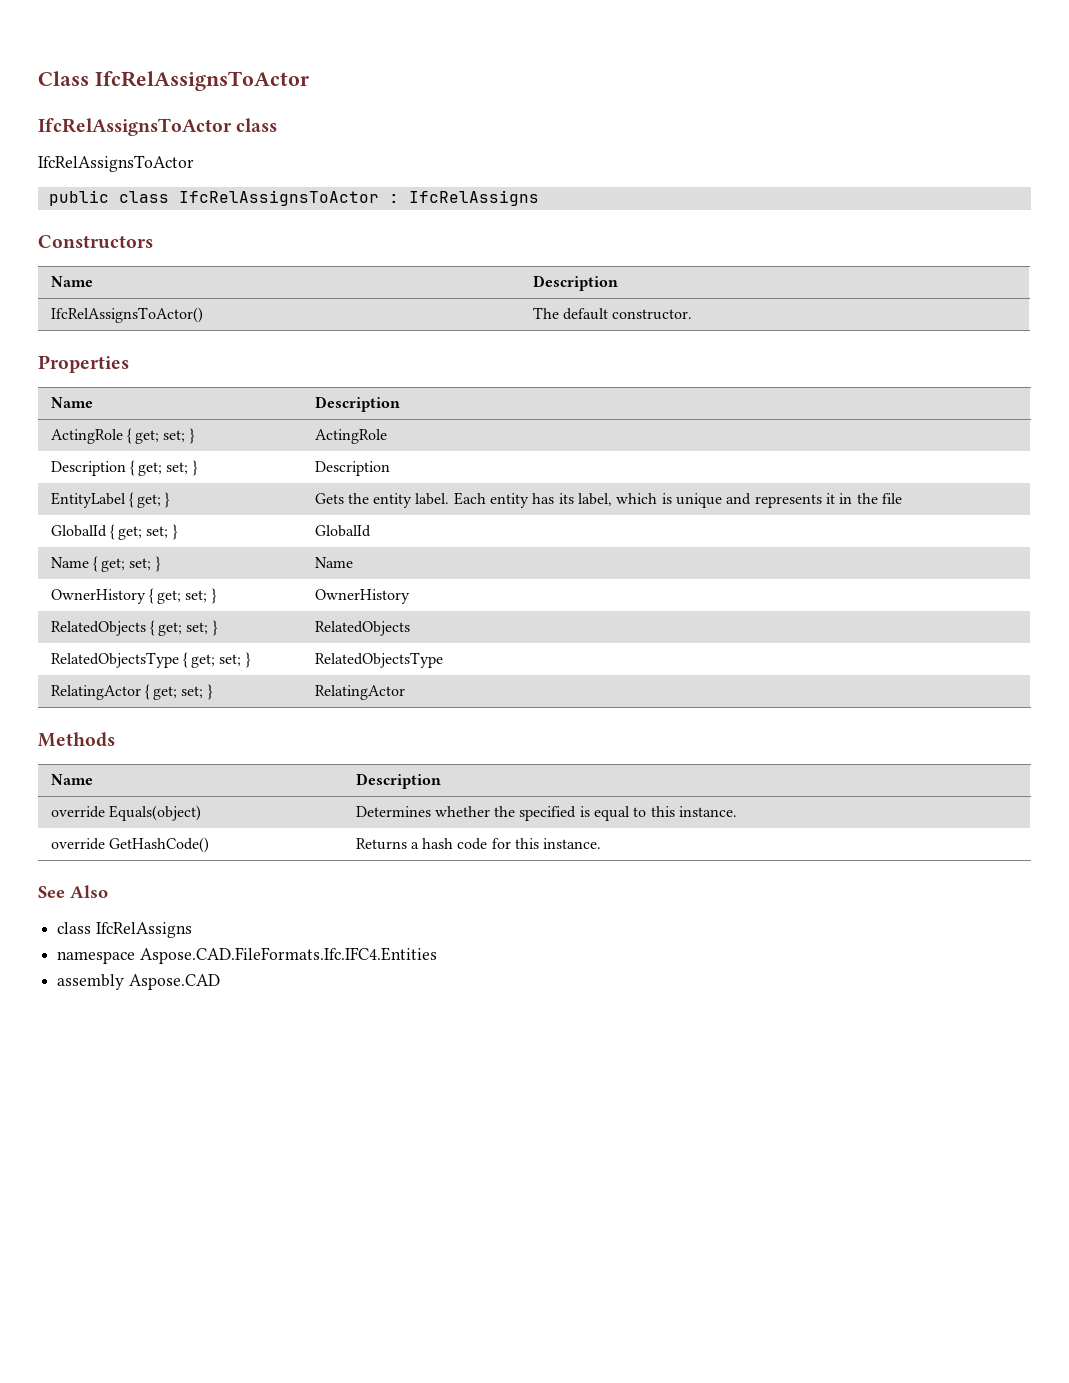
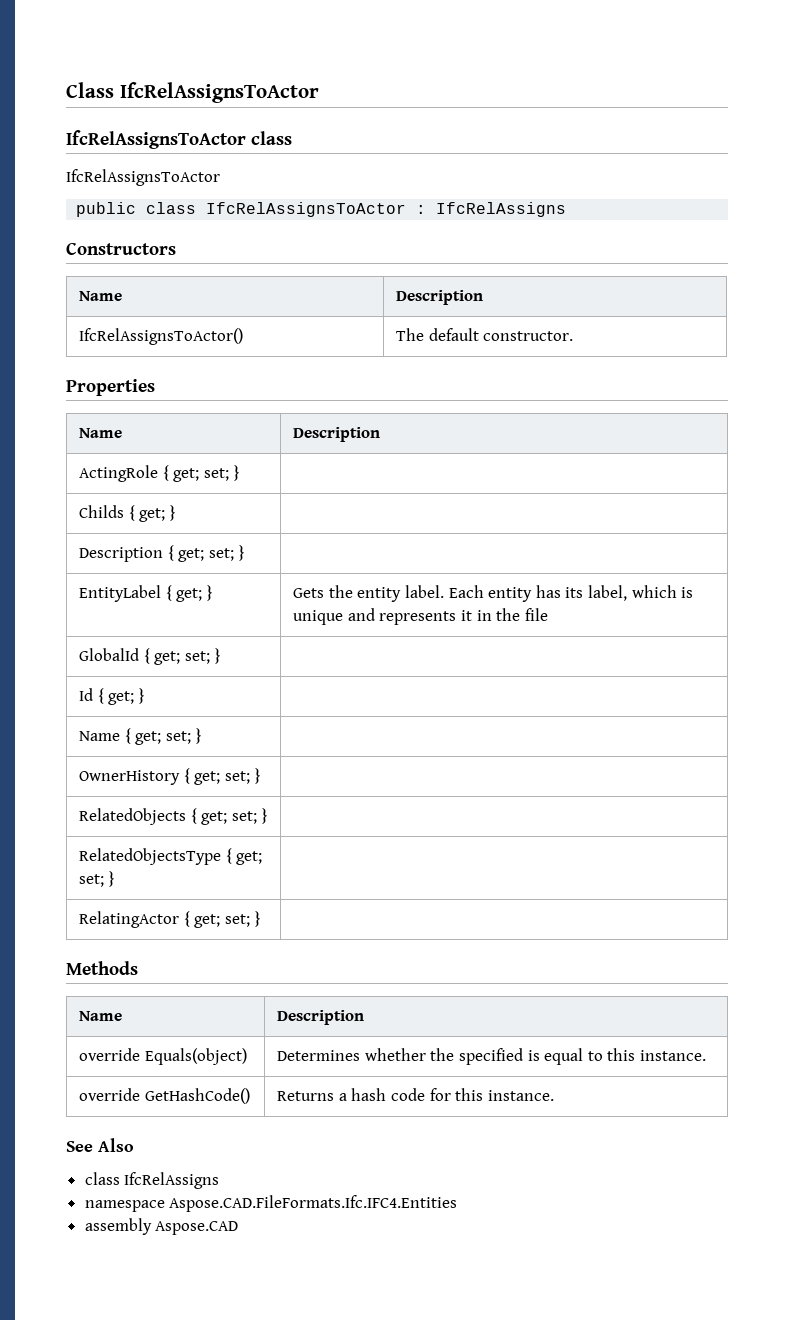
- ActingRole { get; set; } | ActingRole
+ ActingRole { get; set; } |
+ Childs { get; } |
- Description { get; set; } | Description
+ Description { get; set; } |
- GlobalId { get; set; } | GlobalId
+ GlobalId { get; set; } |
+ Id { get; } |
- Name { get; set; } | Name
+ Name { get; set; } |
- OwnerHistory { get; set; } | OwnerHistory
+ OwnerHistory { get; set; } |
- RelatedObjects { get; set; } | RelatedObjects
+ RelatedObjects { get; set; } |
- RelatedObjectsType { get; set; } | RelatedObjectsType
+ RelatedObjectsType { get; set; } |
- RelatingActor { get; set; } | RelatingActor
+ RelatingActor { get; set; } |

